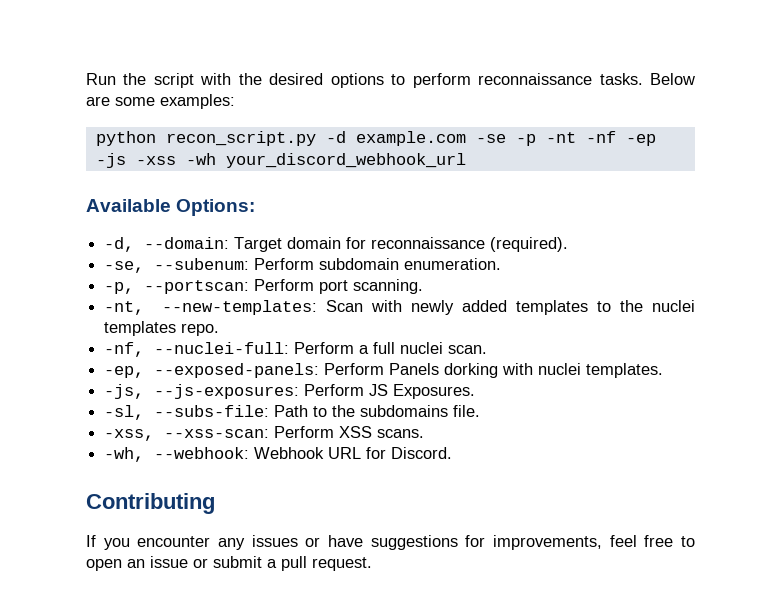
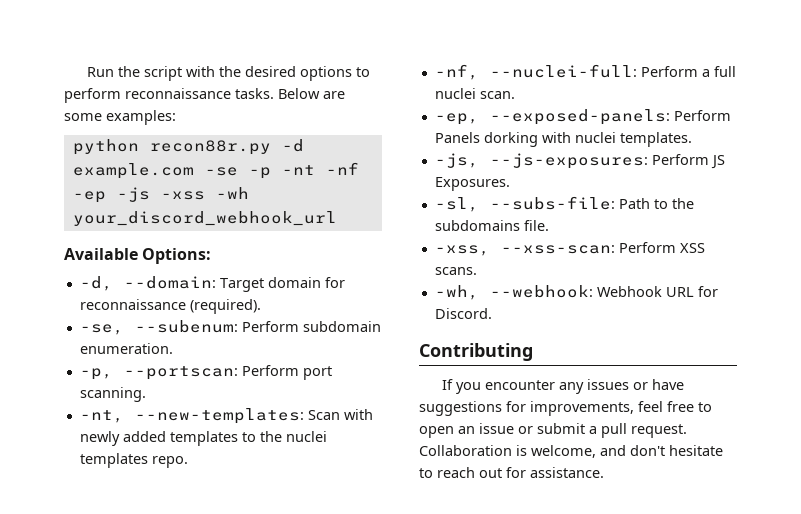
- python recon_script.py -d example.com -se -p -nt -nf -ep -js -xss -wh your_discord_webhook_url
+ python recon88r.py -d example.com -se -p -nt -nf -ep -js -xss -wh your_discord_webhook_url
+ Collaboration is welcome, and don't hesitate to reach out for assistance.

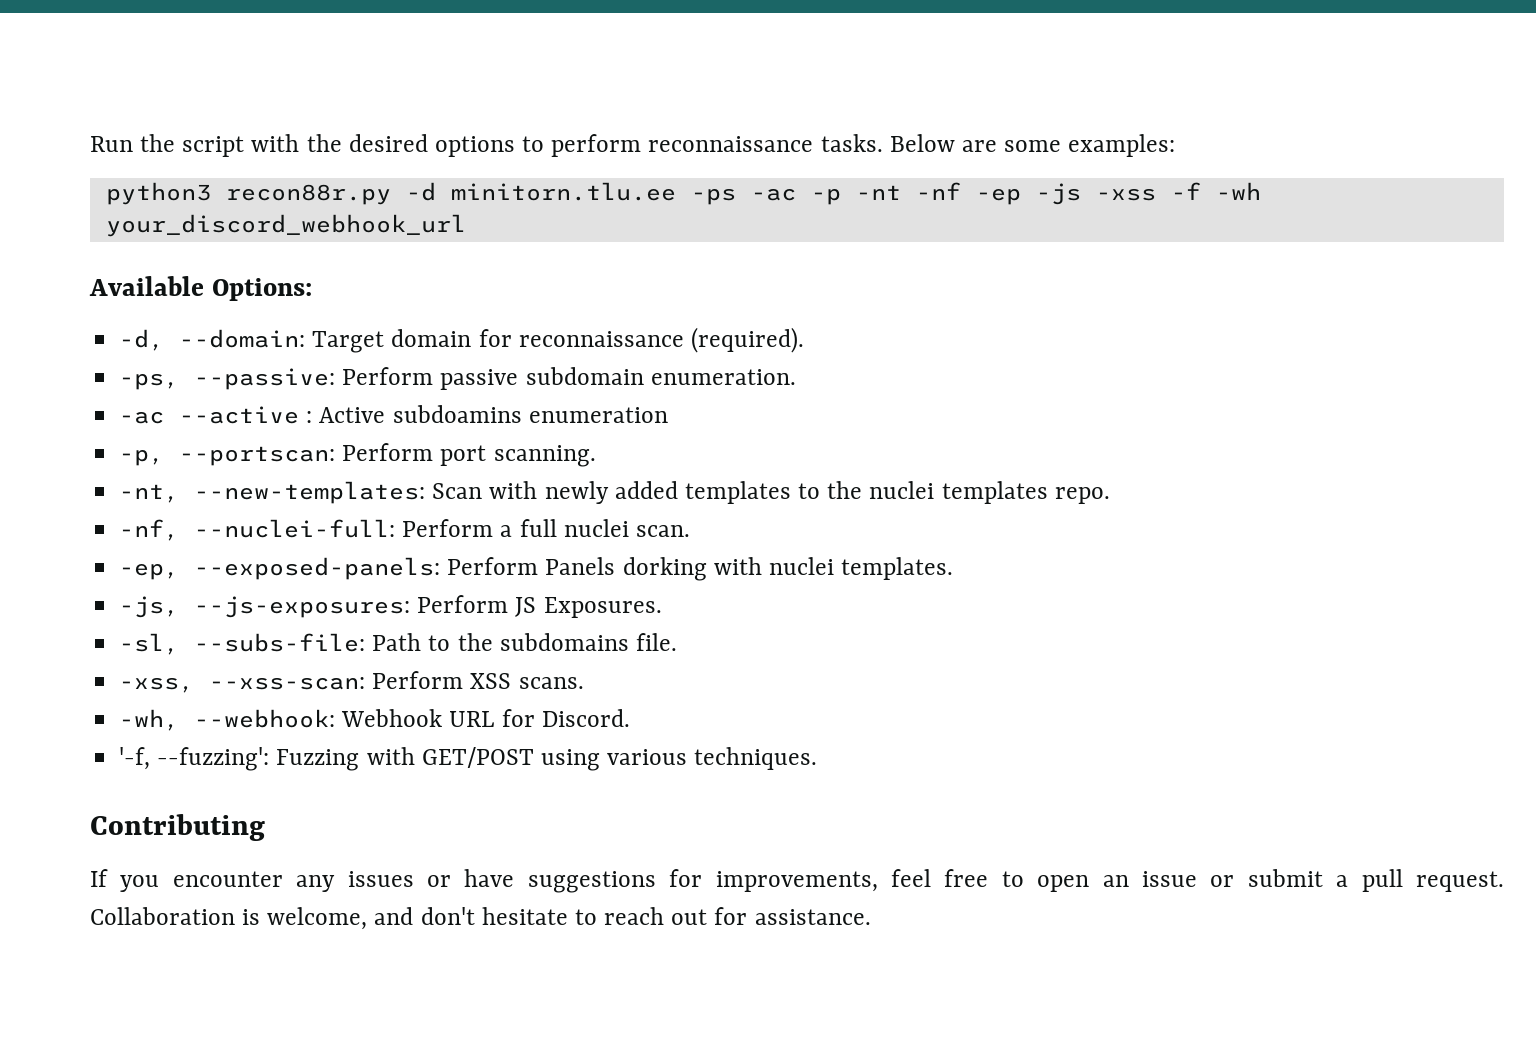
- python recon88r.py -d example.com -se -p -nt -nf -ep -js -xss -wh your_discord_webhook_url
+ python3 recon88r.py -d minitorn.tlu.ee -ps -ac -p -nt -nf -ep -js -xss -f -wh your_discord_webhook_url
- -se, --subenum: Perform subdomain enumeration.
+ -ps, --passive: Perform passive subdomain enumeration.
+ -ac --active : Active subdoamins enumeration
+ '-f, --fuzzing': Fuzzing with GET/POST using various techniques.

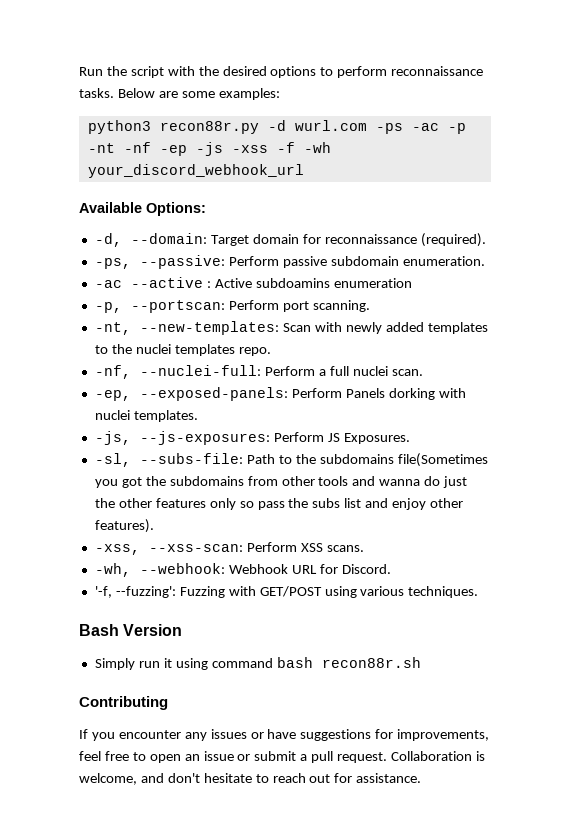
- python3 recon88r.py -d minitorn.tlu.ee -ps -ac -p -nt -nf -ep -js -xss -f -wh your_discord_webhook_url
+ python3 recon88r.py -d wurl.com -ps -ac -p -nt -nf -ep -js -xss -f -wh your_discord_webhook_url
- -sl, --subs-file: Path to the subdomains file.
+ -sl, --subs-file: Path to the subdomains file(Sometimes you got the subdomains from other tools and wanna do just the other features only so pass the subs list and enjoy other features).
+ Bash Version
+ Simply run it using command bash recon88r.sh

